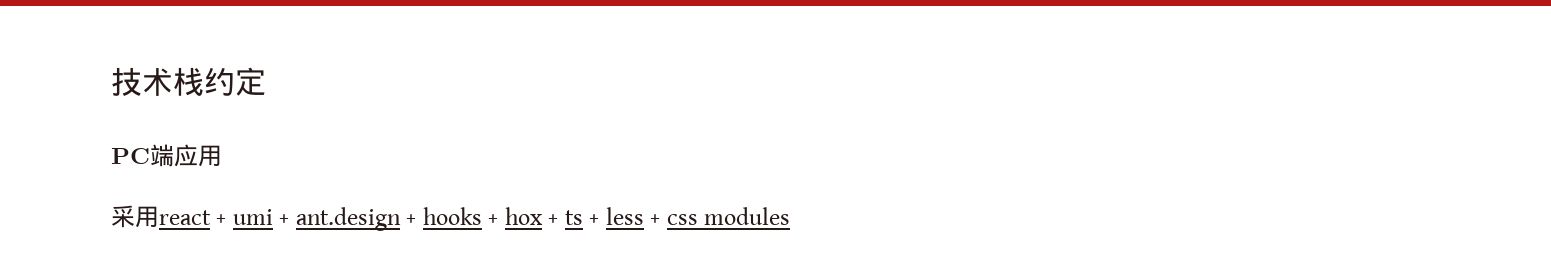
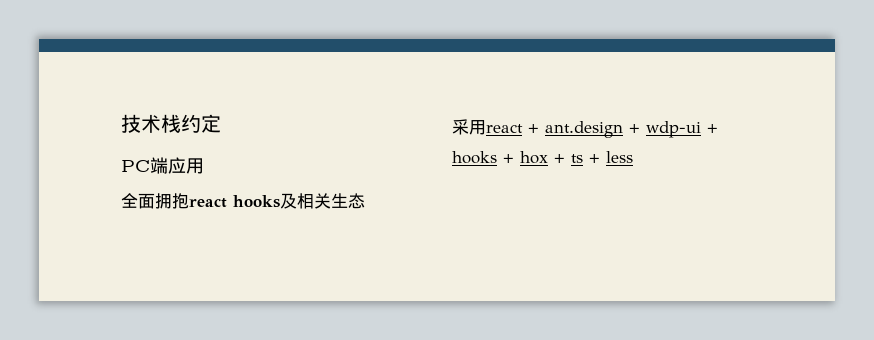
+ 全面拥抱react hooks及相关生态
- 采用react + umi + ant.design + hooks + hox + ts + less + css modules
+ 采用react + ant.design + wdp-ui + hooks + hox + ts + less

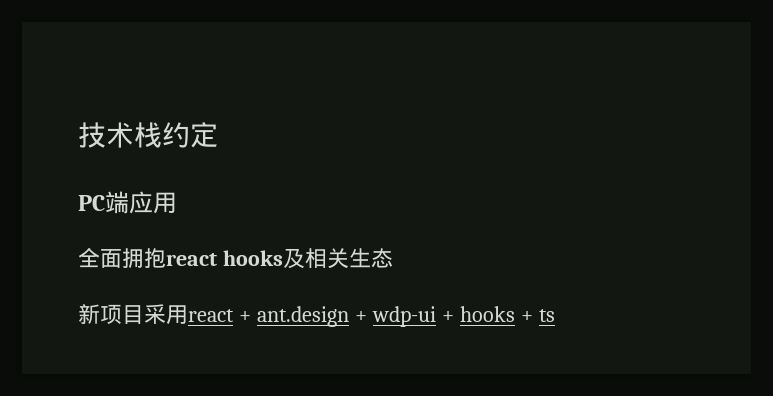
- 采用react + ant.design + wdp-ui + hooks + hox + ts + less
+ 新项目采用react + ant.design + wdp-ui + hooks + ts

